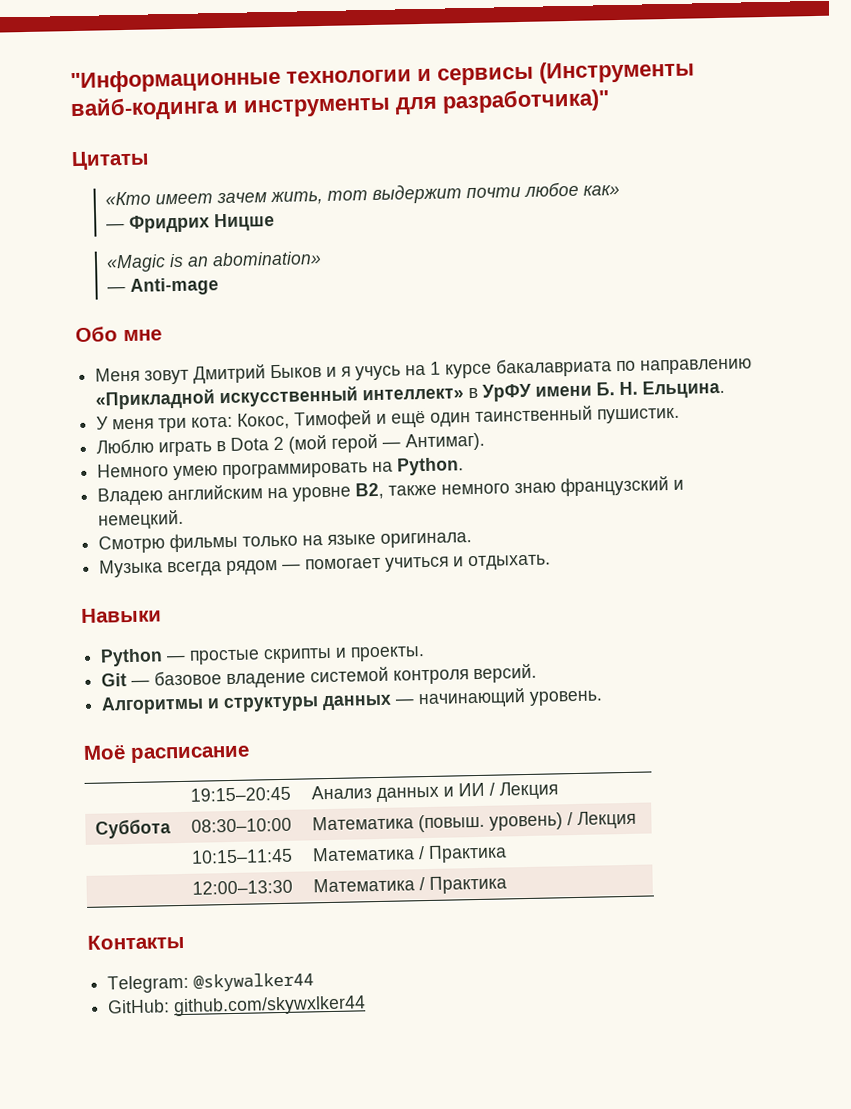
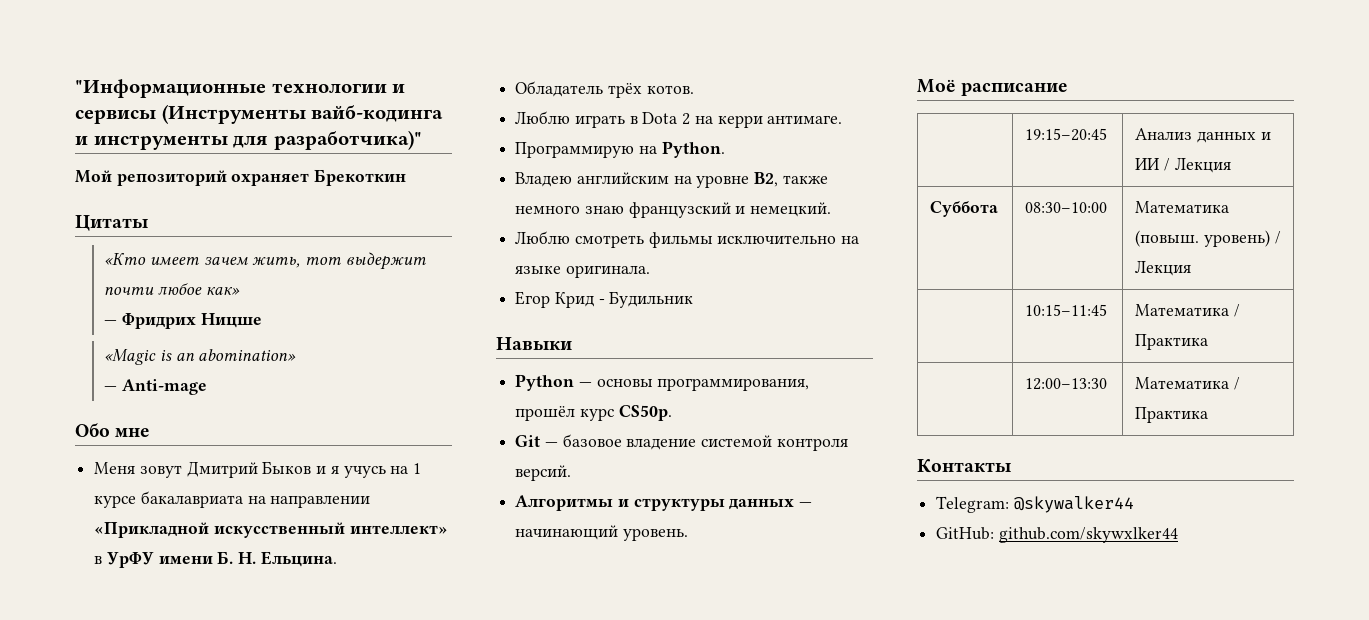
+ Мой репозиторий охраняет Брекоткин
- Меня зовут Дмитрий Быков и я учусь на 1 курсе бакалавриата по направлению «Прикладной искусственный интеллект» в УрФУ имени Б. Н. Ельцина.
+ Меня зовут Дмитрий Быков и я учусь на 1 курсе бакалавриата на направлении «Прикладной искусственный интеллект» в УрФУ имени Б. Н. Ельцина.
- У меня три кота: Кокос, Тимофей и ещё один таинственный пушистик.
+ Обладатель трёх котов.
- Люблю играть в Dota 2 (мой герой — Антимаг).
- Немного умею программировать на Python.
+ Люблю играть в Dota 2 на керри антимаге.
+ Программирую на Python.
- Смотрю фильмы только на языке оригинала.
+ Люблю смотреть фильмы исключительно на языке оригинала.
- Музыка всегда рядом — помогает учиться и отдыхать.
+ Егор Крид - Будильник
  Навыки
- Python — простые скрипты и проекты.
+ Python — основы программирования, прошёл курс CS50p.

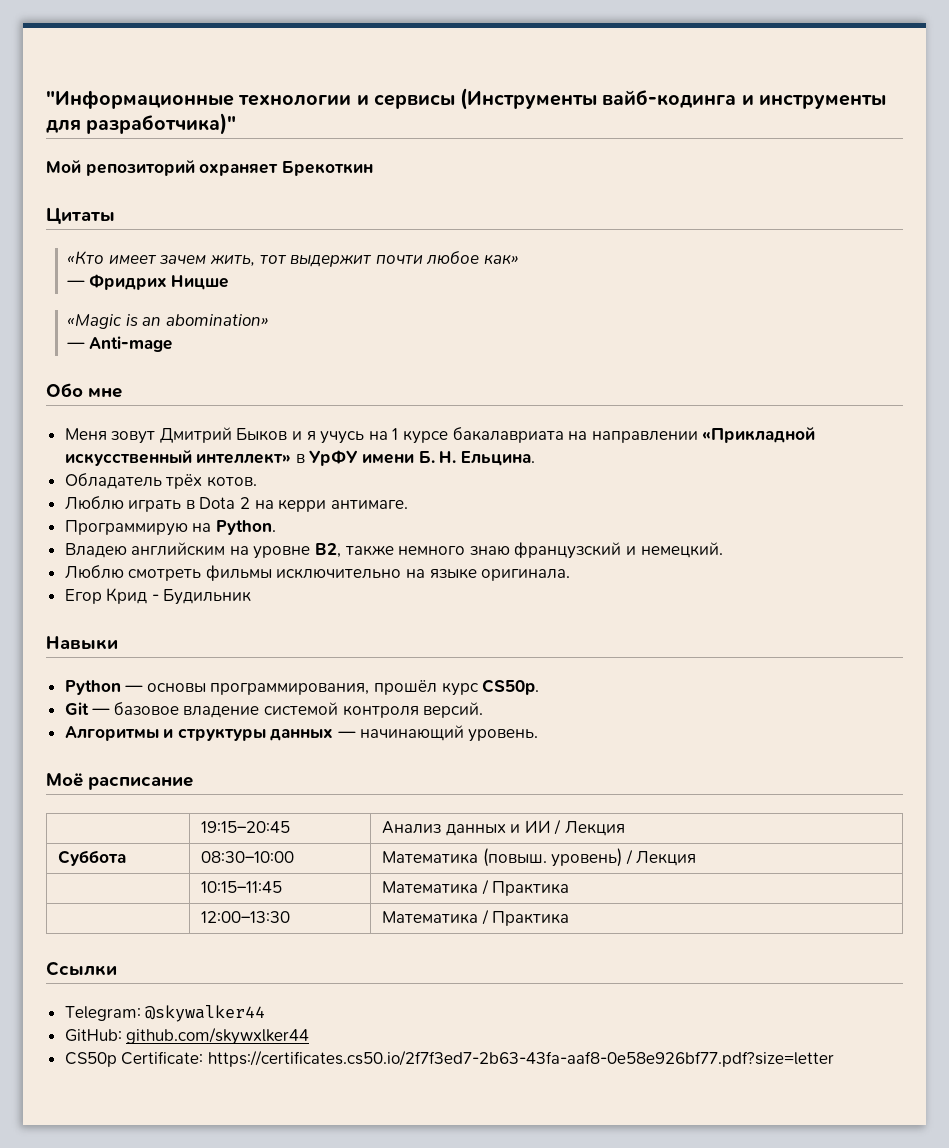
- Контакты
+ Ссылки
+ CS50p Certificate: https://certificates.cs50.io/2f7f3ed7-2b63-43fa-aaf8-0e58e926bf77.pdf?size=letter

